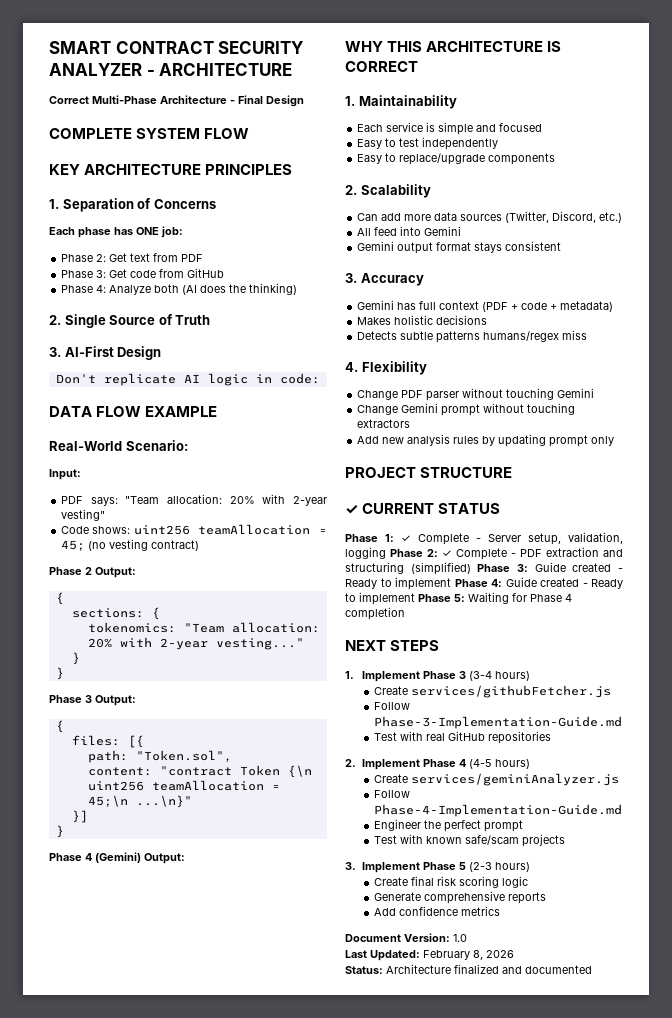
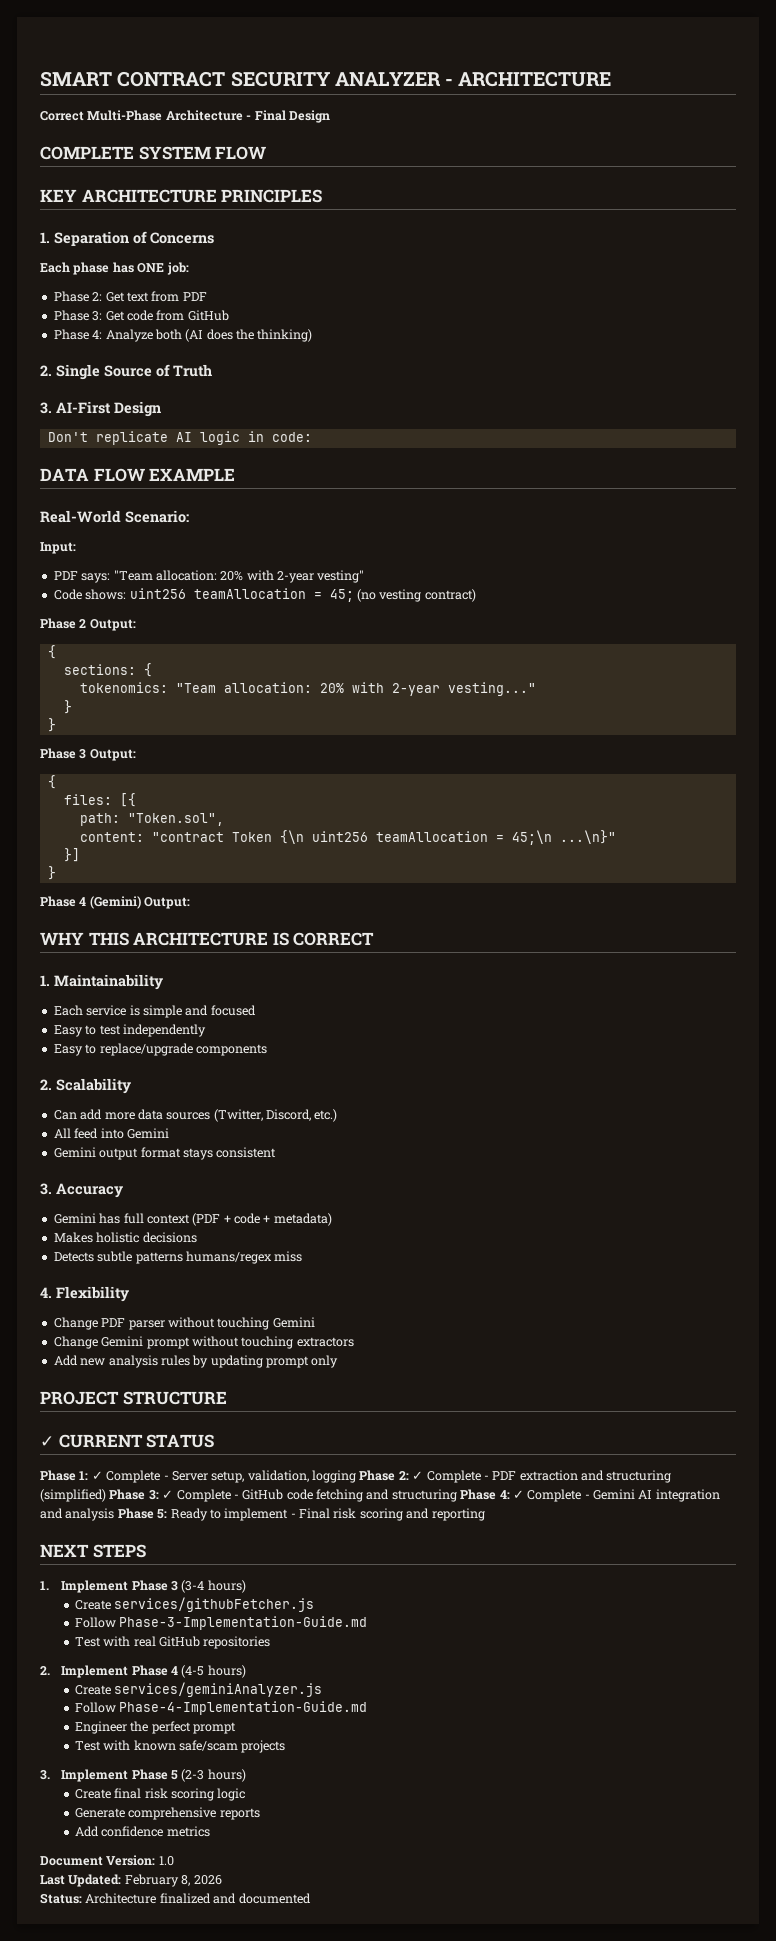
- Phase 1: ✓ Complete - Server setup, validation, logging Phase 2: ✓ Complete - PDF extraction and structuring (simplified) Phase 3: Guide created - Ready to implement Phase 4: Guide created - Ready to implement Phase 5: Waiting for Phase 4 completion
+ Phase 1: ✓ Complete - Server setup, validation, logging Phase 2: ✓ Complete - PDF extraction and structuring (simplified) Phase 3: ✓ Complete - GitHub code fetching and structuring Phase 4: ✓ Complete - Gemini AI integration and analysis Phase 5: Ready to implement - Final risk scoring and reporting

